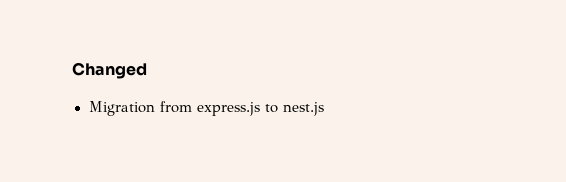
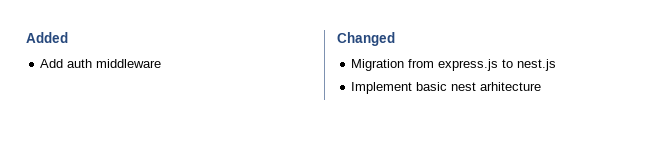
+ Added
+ Add auth middleware
+ Implement basic nest arhitecture

